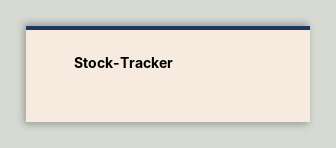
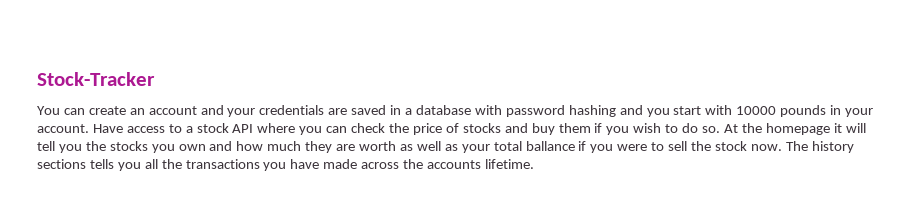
+ You can create an account and your credentials are saved in a database with password hashing and you start with 10000 pounds in your account. Have access to a stock API where you can check the price of stocks and buy them if you wish to do so. At the homepage it will tell you the stocks you own and how much they are worth as well as your total ballance if you were to sell the stock now. The history sections tells you all the transactions you have made across the accounts lifetime.

